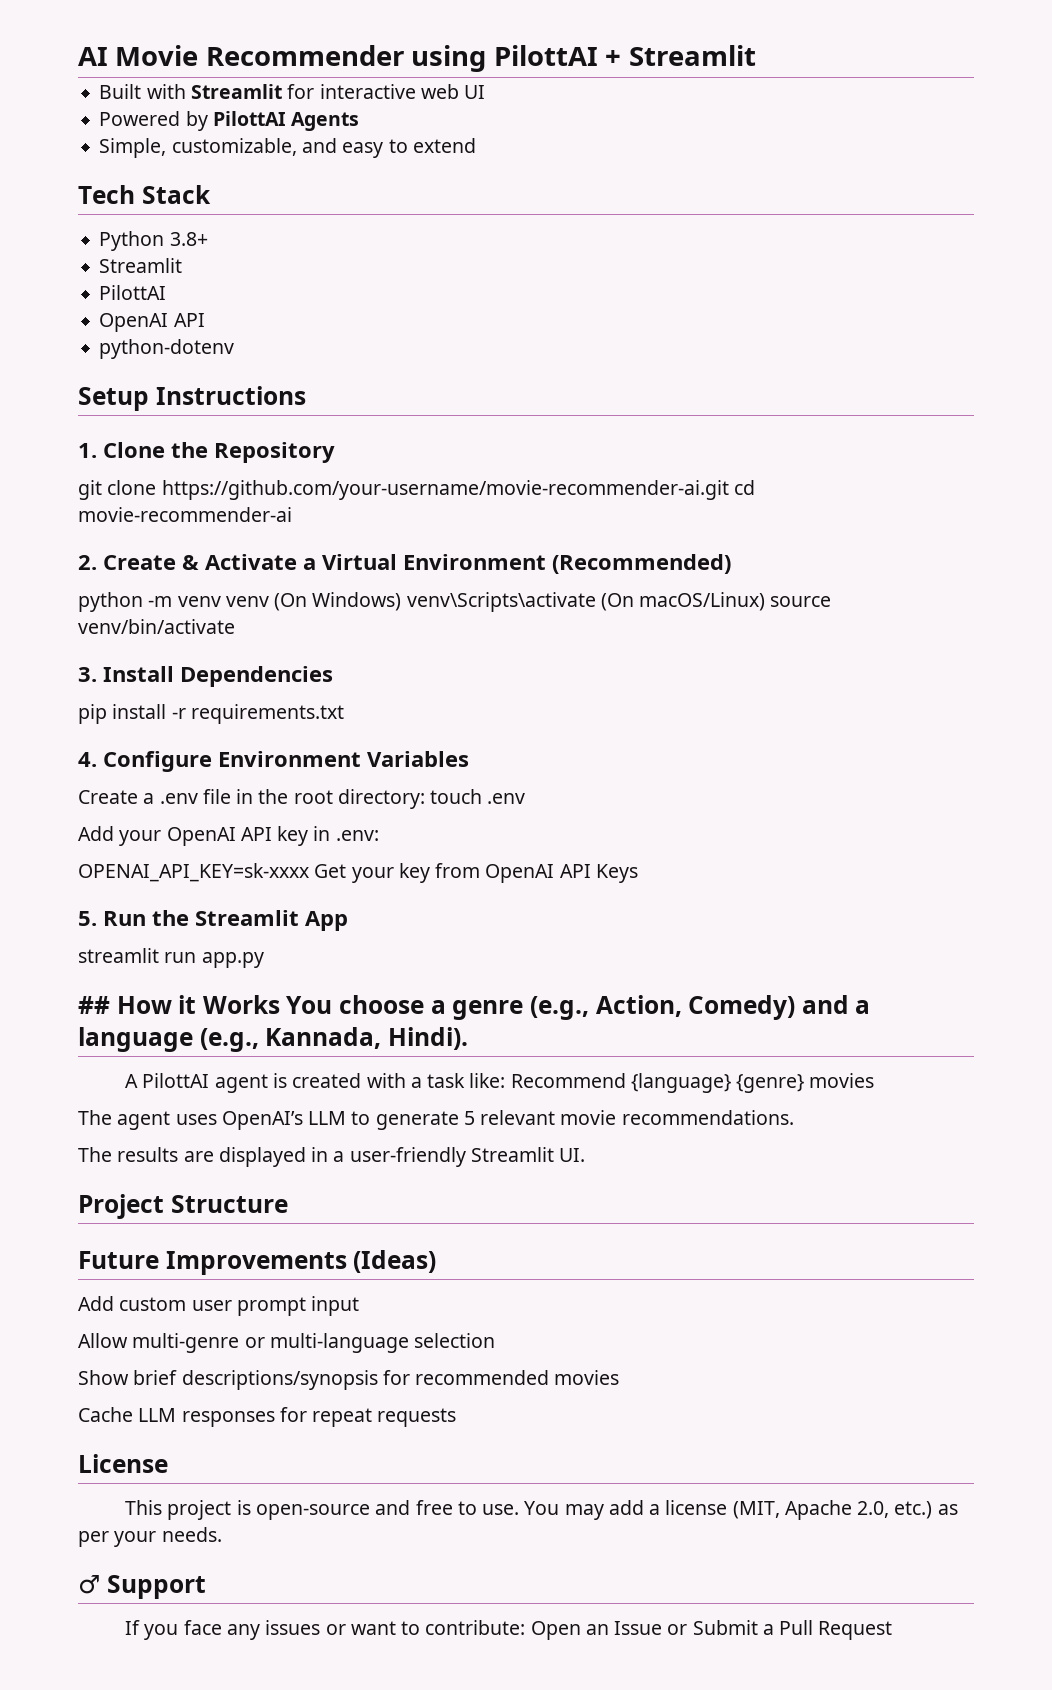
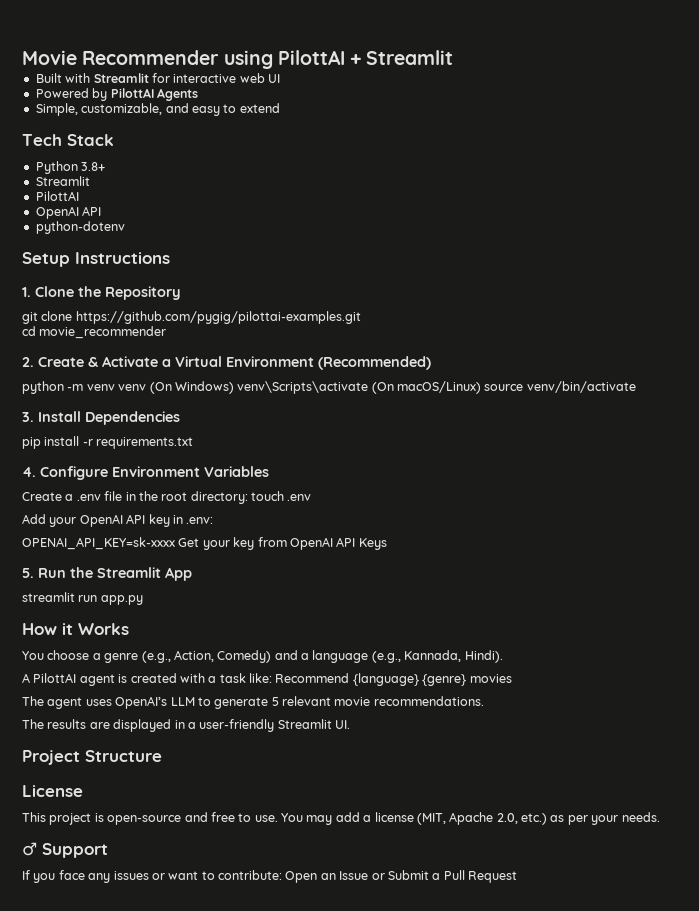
- AI Movie Recommender using PilottAI + Streamlit
+ Movie Recommender using PilottAI + Streamlit
- git clone https://github.com/your-username/movie-recommender-ai.git cd movie-recommender-ai
+ git clone https://github.com/pygig/pilottai-examples.git
+ cd movie_recommender
- ## How it Works You choose a genre (e.g., Action, Comedy) and a language (e.g., Kannada, Hindi).
+ How it Works
+ You choose a genre (e.g., Action, Comedy) and a language (e.g., Kannada, Hindi).
- Future Improvements (Ideas)
- Add custom user prompt input
- Allow multi-genre or multi-language selection
- Show brief descriptions/synopsis for recommended movies
- Cache LLM responses for repeat requests

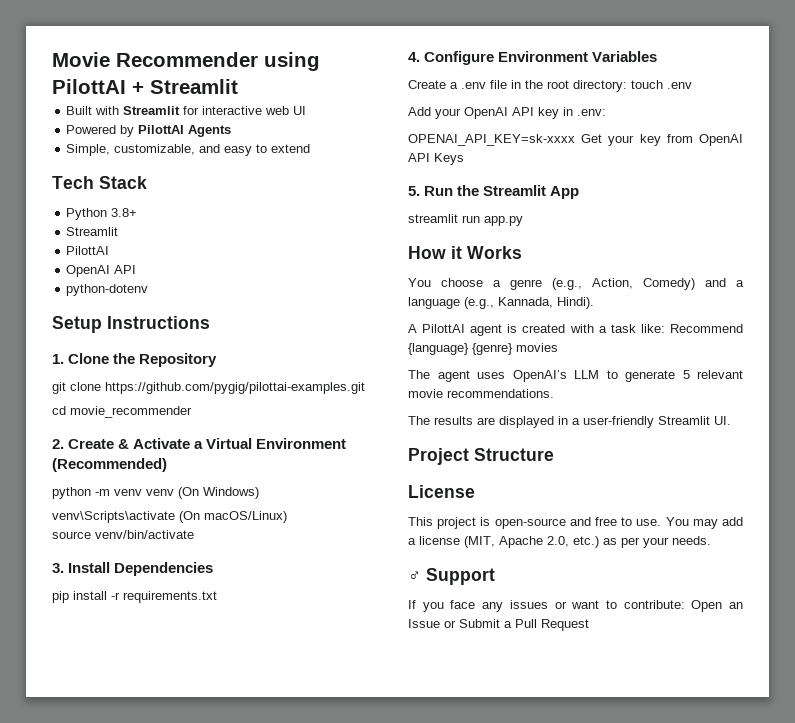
- python -m venv venv (On Windows) venv\Scripts\activate (On macOS/Linux) source venv/bin/activate
+ python -m venv venv (On Windows)
+ venv\Scripts\activate (On macOS/Linux)
+ source venv/bin/activate

